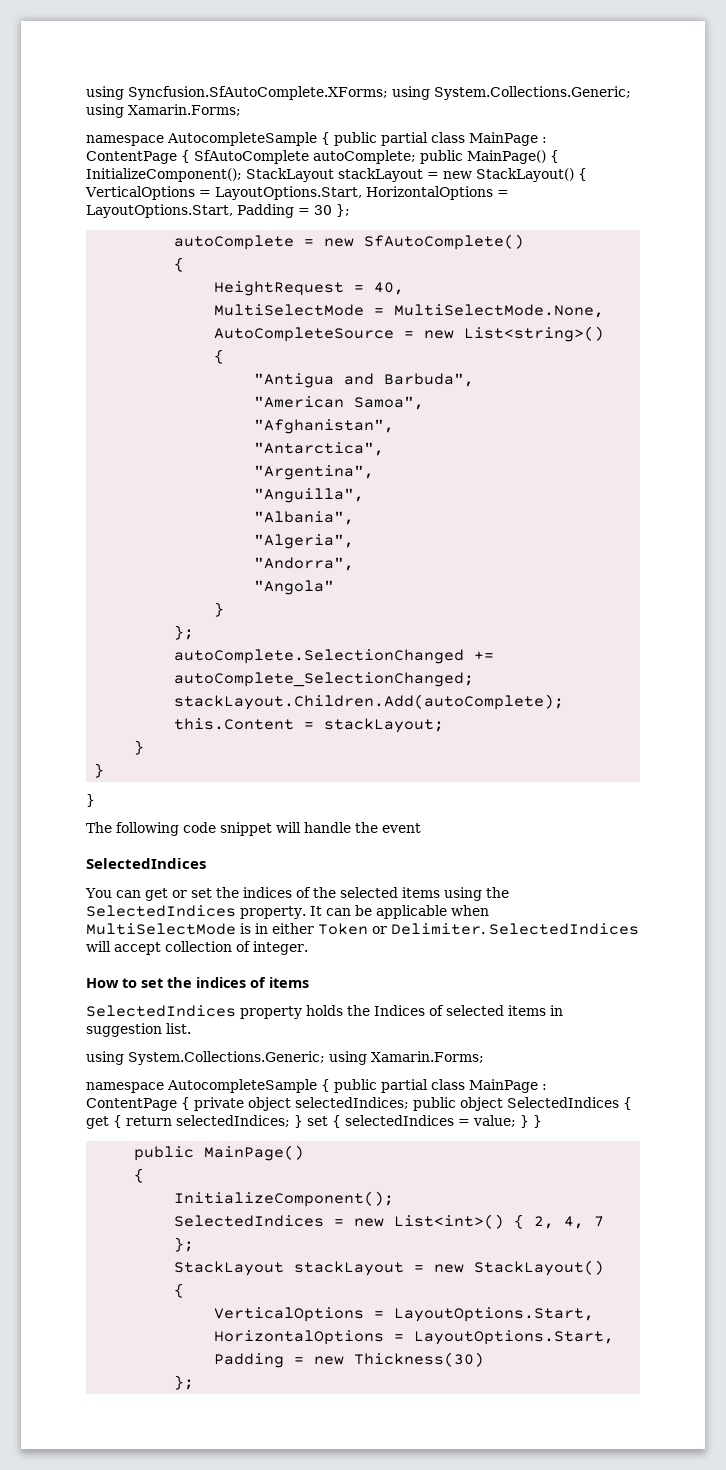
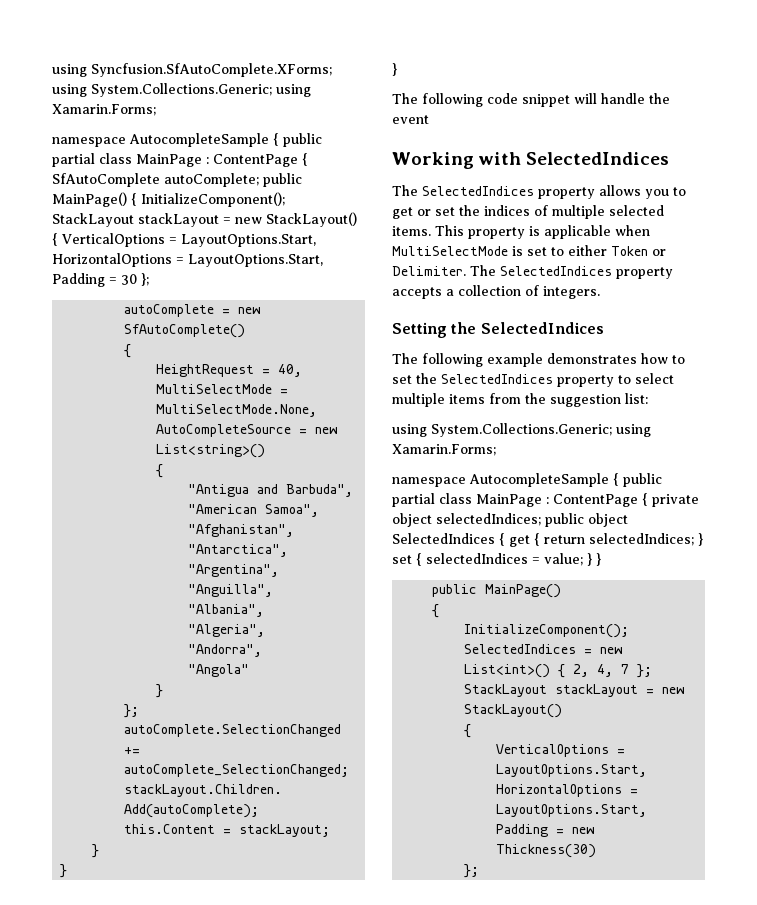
  The following code snippet will handle the event
- SelectedIndices
- You can get or set the indices of the selected items using the SelectedIndices property. It can be applicable when MultiSelectMode is in either Token or Delimiter.
+ Working with SelectedIndices
+ The SelectedIndices property allows you to get or set the indices of multiple selected items. This property is applicable when MultiSelectMode is set to either Token or Delimiter.
- SelectedIndices will accept collection of integer.
- How to set the indices of items
- SelectedIndices property holds the Indices of selected items in suggestion list.
+ The SelectedIndices property accepts a collection of integers.
+ Setting the SelectedIndices
+ The following example demonstrates how to set the SelectedIndices property to select multiple items from the suggestion list:

